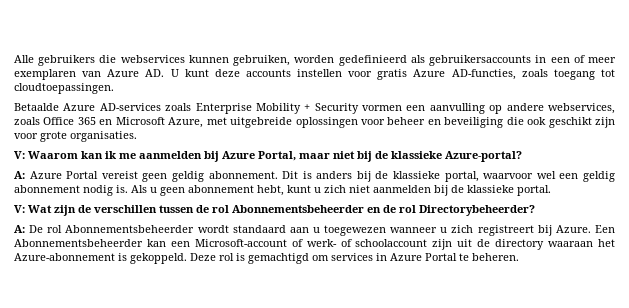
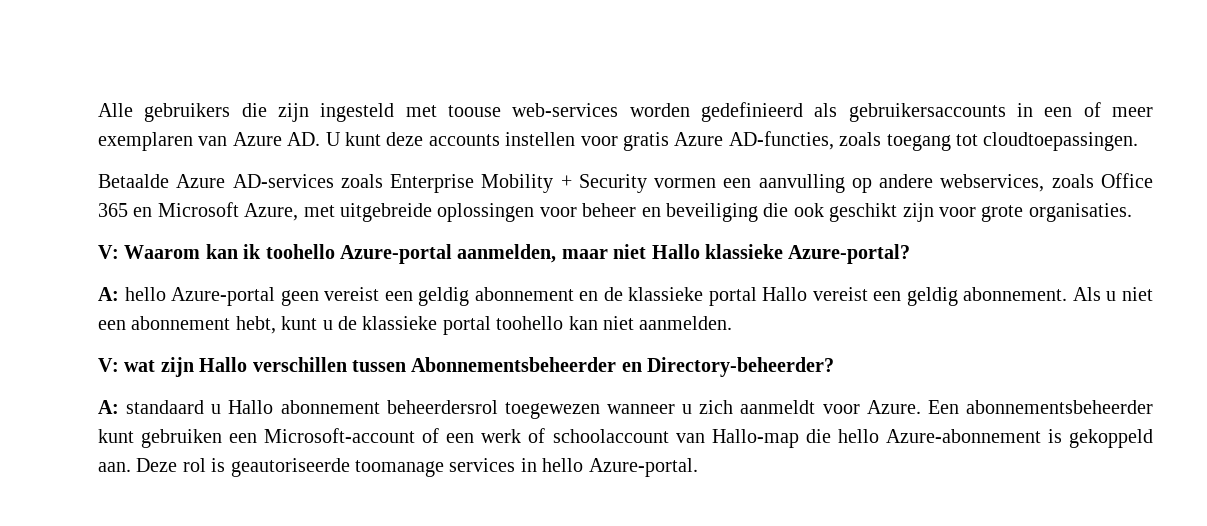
- Alle gebruikers die webservices kunnen gebruiken, worden gedefinieerd als gebruikersaccounts in een of meer exemplaren van Azure AD. U kunt deze accounts instellen voor gratis Azure AD-functies, zoals toegang tot cloudtoepassingen.
+ Alle gebruikers die zijn ingesteld met toouse web-services worden gedefinieerd als gebruikersaccounts in een of meer exemplaren van Azure AD. U kunt deze accounts instellen voor gratis Azure AD-functies, zoals toegang tot cloudtoepassingen.
- V: Waarom kan ik me aanmelden bij Azure Portal, maar niet bij de klassieke Azure-portal?
- A: Azure Portal vereist geen geldig abonnement. Dit is anders bij de klassieke portal, waarvoor wel een geldig abonnement nodig is. Als u geen abonnement hebt, kunt u zich niet aanmelden bij de klassieke portal.
- V: Wat zijn de verschillen tussen de rol Abonnementsbeheerder en de rol Directorybeheerder?
- A: De rol Abonnementsbeheerder wordt standaard aan u toegewezen wanneer u zich registreert bij Azure. Een Abonnementsbeheerder kan een Microsoft-account of werk- of schoolaccount zijn uit de directory waaraan het Azure-abonnement is gekoppeld. Deze rol is gemachtigd om services in Azure Portal te beheren.
+ V: Waarom kan ik toohello Azure-portal aanmelden, maar niet Hallo klassieke Azure-portal?
+ A: hello Azure-portal geen vereist een geldig abonnement en de klassieke portal Hallo vereist een geldig abonnement. Als u niet een abonnement hebt, kunt u de klassieke portal toohello kan niet aanmelden.
+ V: wat zijn Hallo verschillen tussen Abonnementsbeheerder en Directory-beheerder?
+ A: standaard u Hallo abonnement beheerdersrol toegewezen wanneer u zich aanmeldt voor Azure. Een abonnementsbeheerder kunt gebruiken een Microsoft-account of een werk of schoolaccount van Hallo-map die hello Azure-abonnement is gekoppeld aan. Deze rol is geautoriseerde toomanage services in hello Azure-portal.

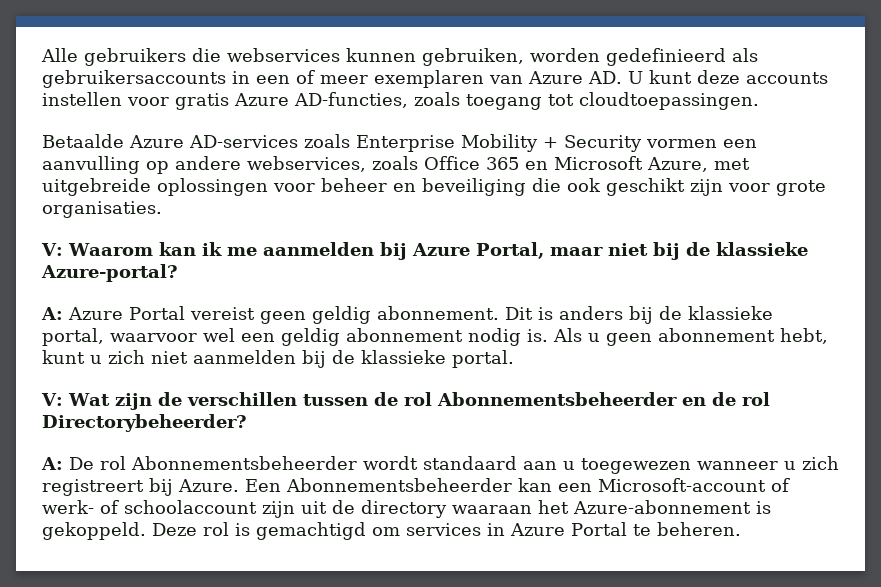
- Alle gebruikers die zijn ingesteld met toouse web-services worden gedefinieerd als gebruikersaccounts in een of meer exemplaren van Azure AD. U kunt deze accounts instellen voor gratis Azure AD-functies, zoals toegang tot cloudtoepassingen.
+ Alle gebruikers die webservices kunnen gebruiken, worden gedefinieerd als gebruikersaccounts in een of meer exemplaren van Azure AD. U kunt deze accounts instellen voor gratis Azure AD-functies, zoals toegang tot cloudtoepassingen.
- V: Waarom kan ik toohello Azure-portal aanmelden, maar niet Hallo klassieke Azure-portal?
- A: hello Azure-portal geen vereist een geldig abonnement en de klassieke portal Hallo vereist een geldig abonnement. Als u niet een abonnement hebt, kunt u de klassieke portal toohello kan niet aanmelden.
- V: wat zijn Hallo verschillen tussen Abonnementsbeheerder en Directory-beheerder?
- A: standaard u Hallo abonnement beheerdersrol toegewezen wanneer u zich aanmeldt voor Azure. Een abonnementsbeheerder kunt gebruiken een Microsoft-account of een werk of schoolaccount van Hallo-map die hello Azure-abonnement is gekoppeld aan. Deze rol is geautoriseerde toomanage services in hello Azure-portal.
+ V: Waarom kan ik me aanmelden bij Azure Portal, maar niet bij de klassieke Azure-portal?
+ A: Azure Portal vereist geen geldig abonnement. Dit is anders bij de klassieke portal, waarvoor wel een geldig abonnement nodig is. Als u geen abonnement hebt, kunt u zich niet aanmelden bij de klassieke portal.
+ V: Wat zijn de verschillen tussen de rol Abonnementsbeheerder en de rol Directorybeheerder?
+ A: De rol Abonnementsbeheerder wordt standaard aan u toegewezen wanneer u zich registreert bij Azure. Een Abonnementsbeheerder kan een Microsoft-account of werk- of schoolaccount zijn uit de directory waaraan het Azure-abonnement is gekoppeld. Deze rol is gemachtigd om services in Azure Portal te beheren.

